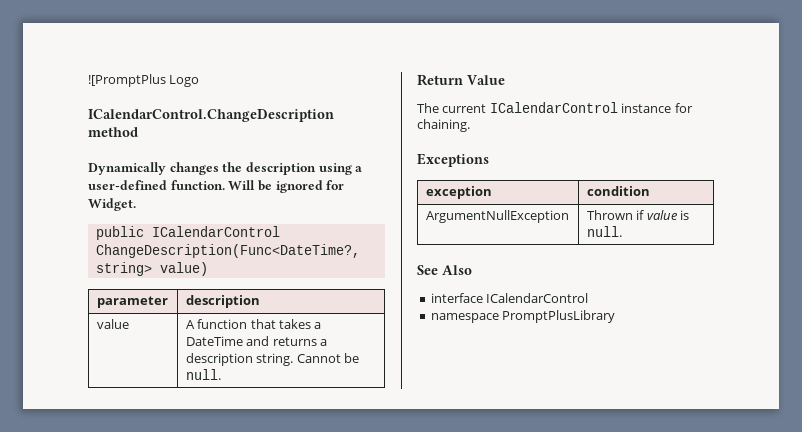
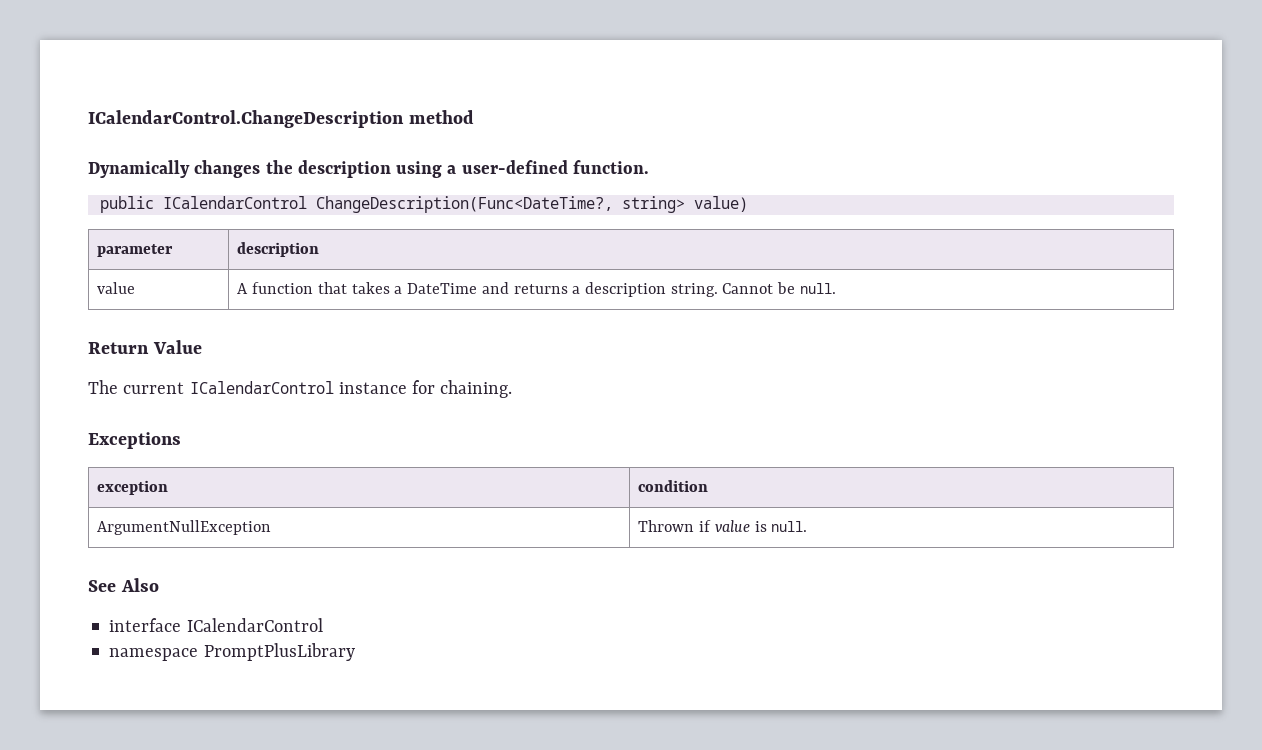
- ![PromptPlus Logo
- Will be ignored for Widget.

